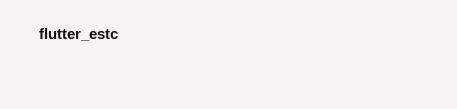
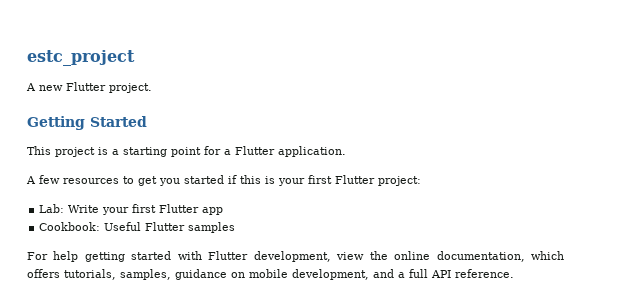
- flutter_estc
+ estc_project
+ A new Flutter project.
+ Getting Started
+ This project is a starting point for a Flutter application.
+ A few resources to get you started if this is your first Flutter project:
+ Lab: Write your first Flutter app
+ Cookbook: Useful Flutter samples
+ For help getting started with Flutter development, view the online documentation, which offers tutorials, samples, guidance on mobile development, and a full API reference.

